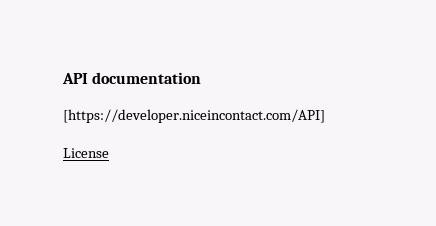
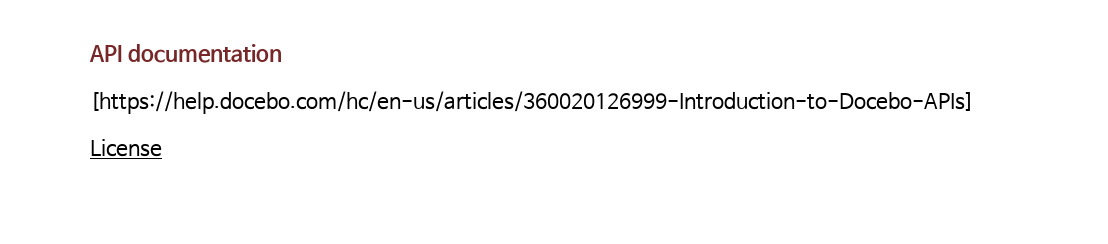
- [https://developer.niceincontact.com/API]
+ [https://help.docebo.com/hc/en-us/articles/360020126999-Introduction-to-Docebo-APIs]

